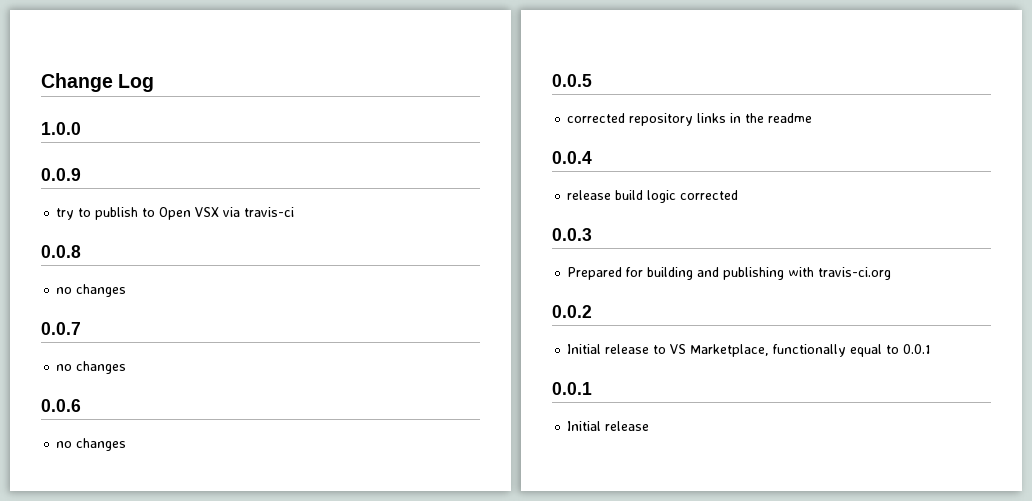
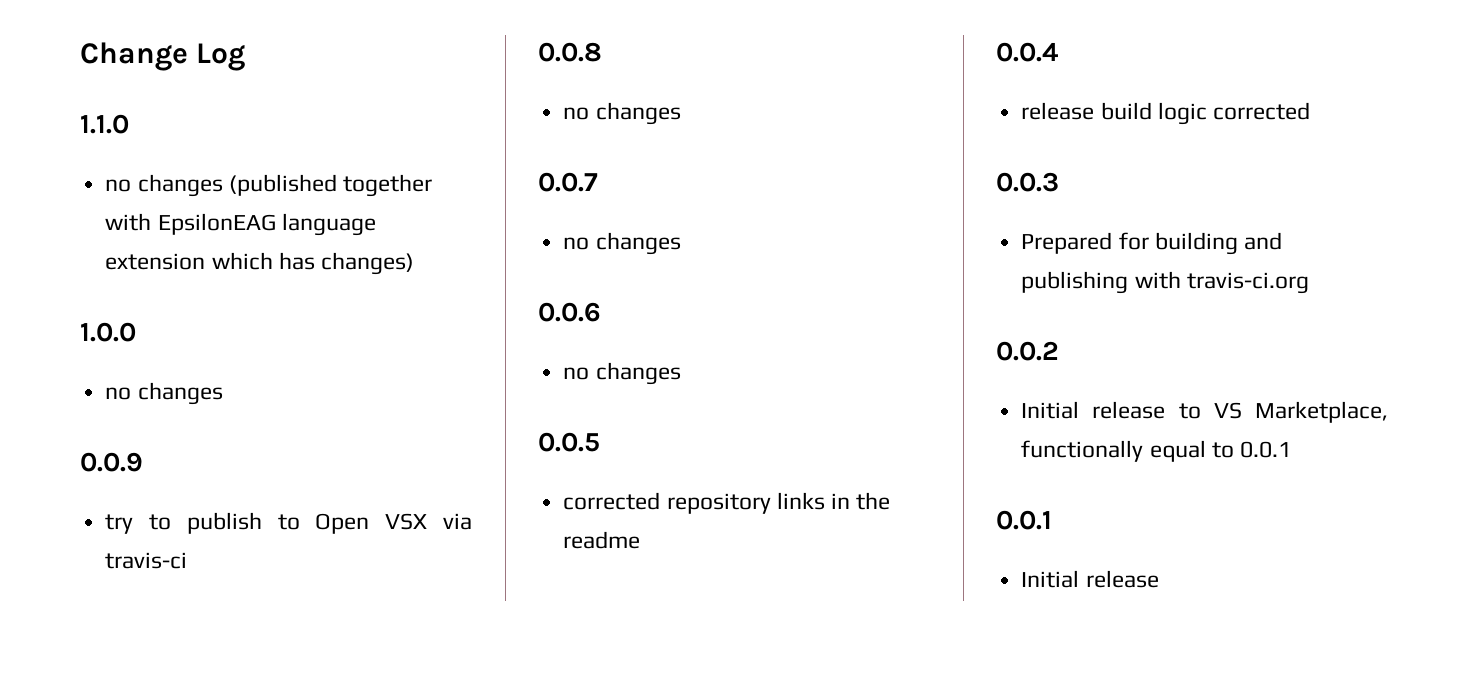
+ 1.1.0
+ no changes (published together with EpsilonEAG language extension which has changes)
  1.0.0
+ no changes

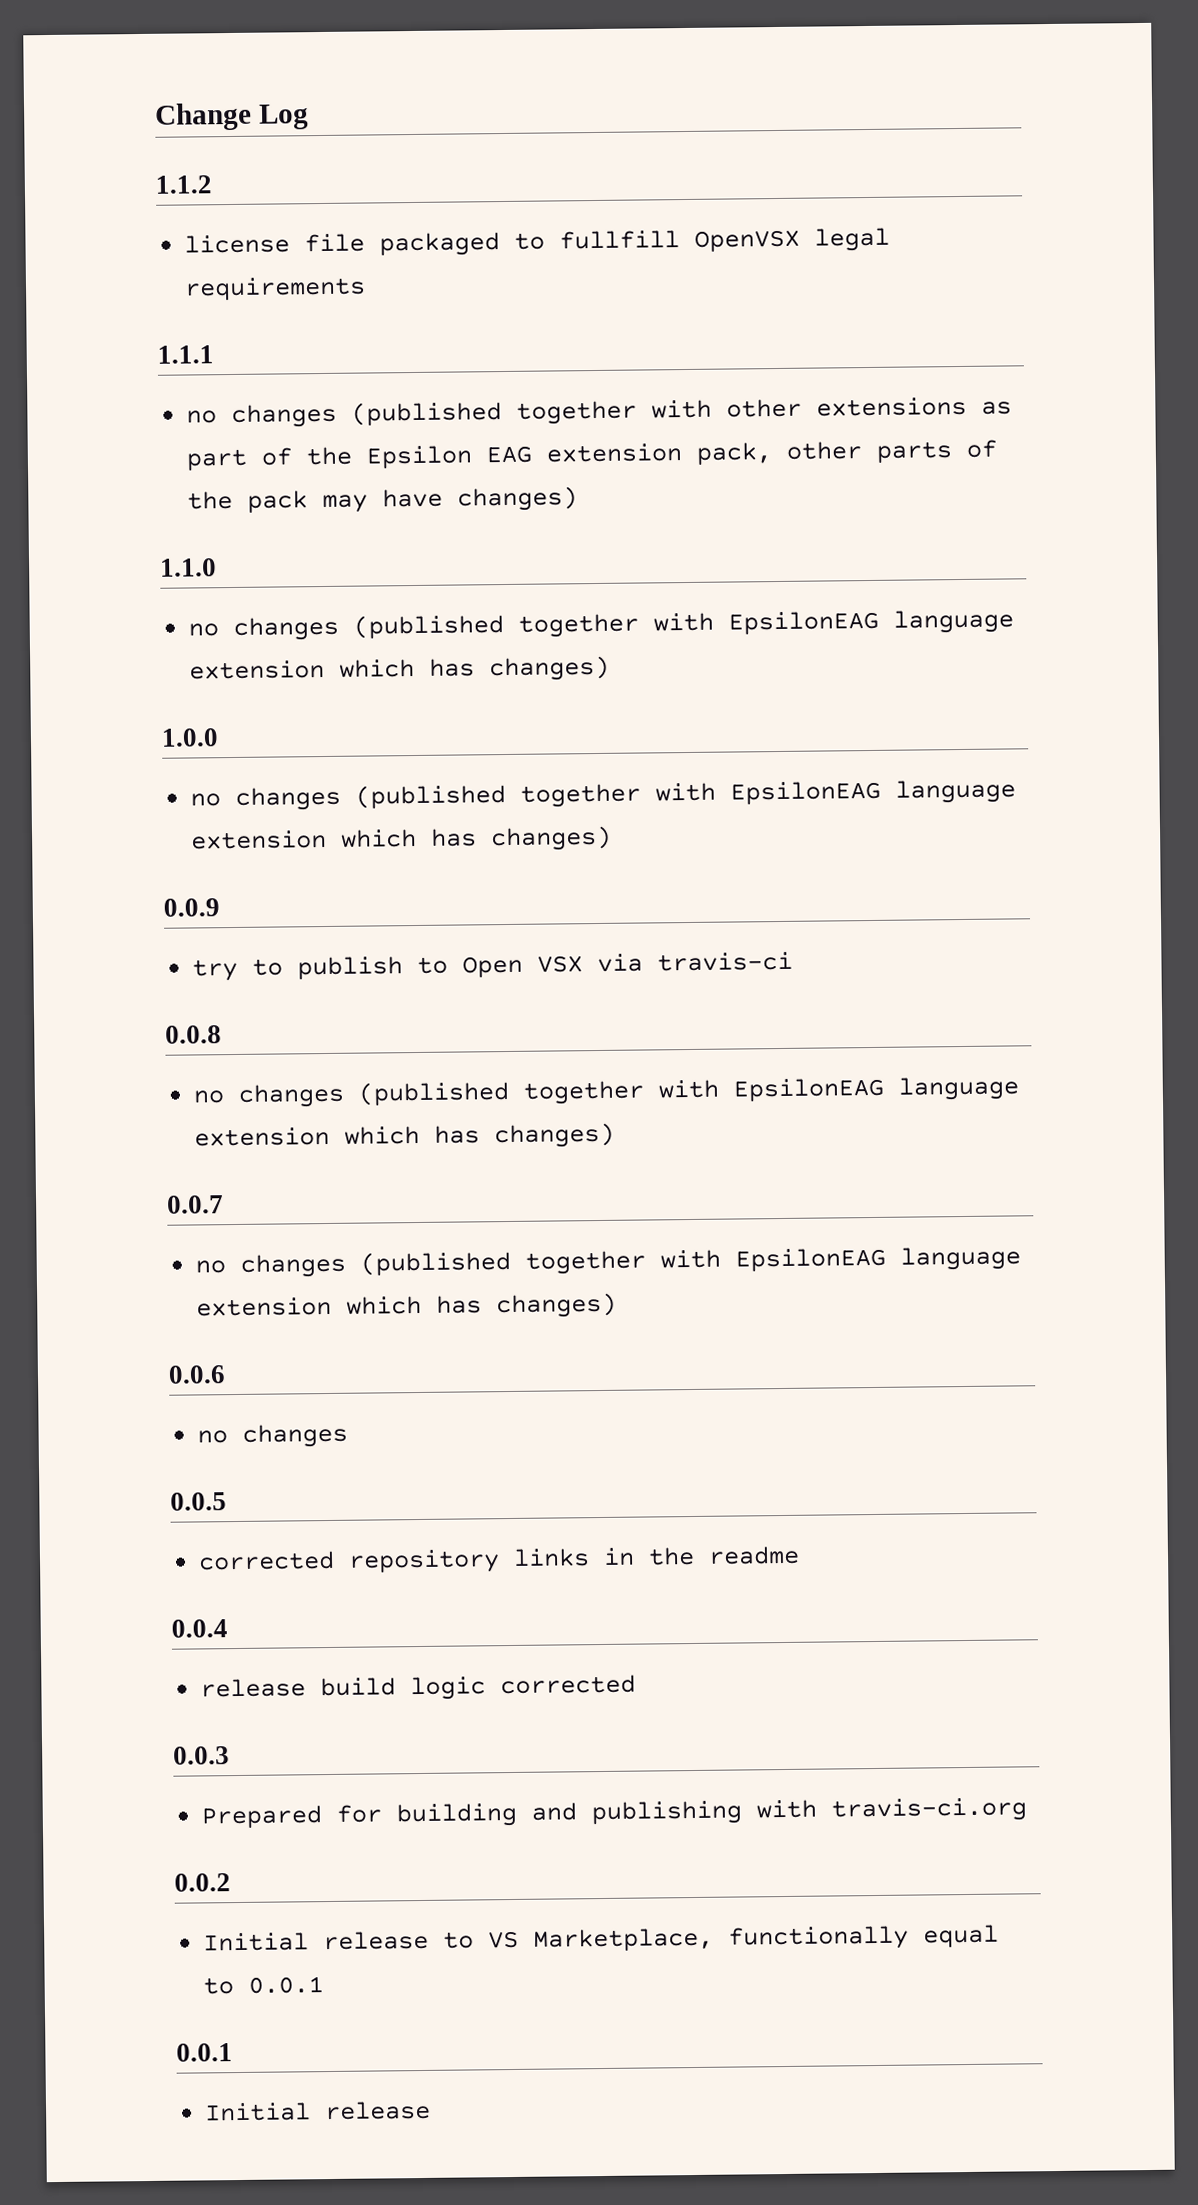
+ 1.1.2
+ license file packaged to fullfill OpenVSX legal requirements
+ 1.1.1
+ no changes (published together with other extensions as part of the Epsilon EAG extension pack, other parts of the pack may have changes)
  1.0.0
- no changes
+ no changes (published together with EpsilonEAG language extension which has changes)
  0.0.8
- no changes
+ no changes (published together with EpsilonEAG language extension which has changes)
  0.0.7
- no changes
+ no changes (published together with EpsilonEAG language extension which has changes)

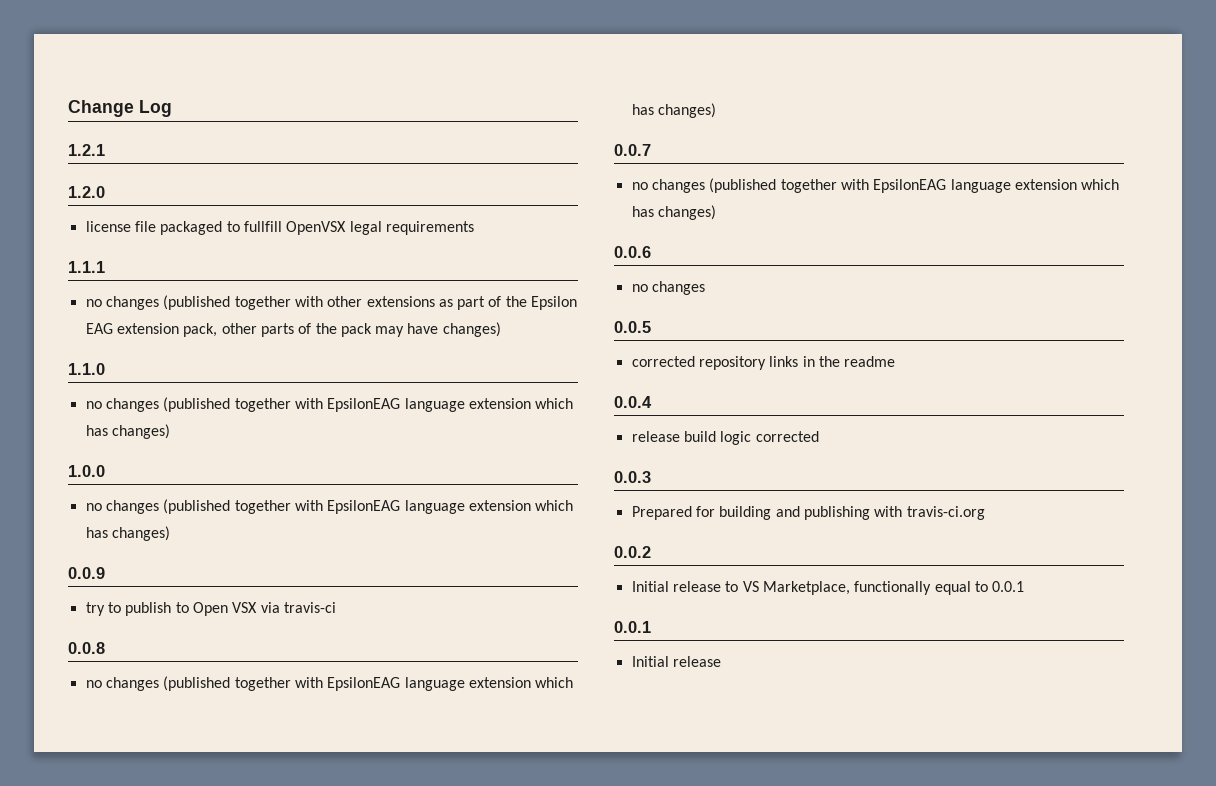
- 1.1.2
+ 1.2.1
+ 1.2.0

